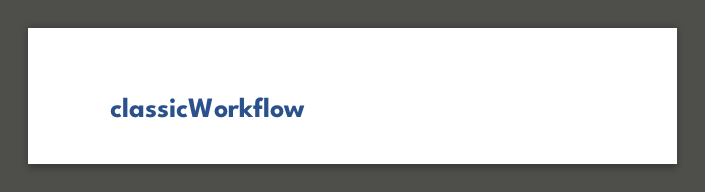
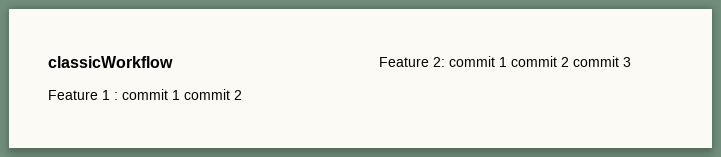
+ Feature 1 : commit 1 commit 2
+ Feature 2: commit 1 commit 2 commit 3

